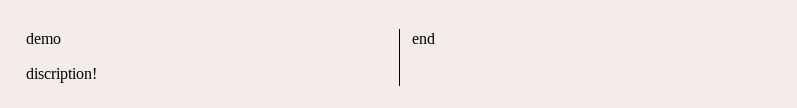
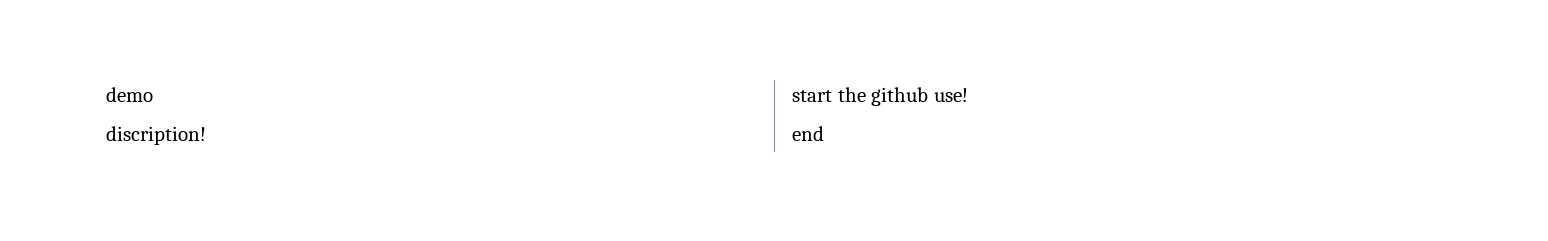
+ start the github use!

